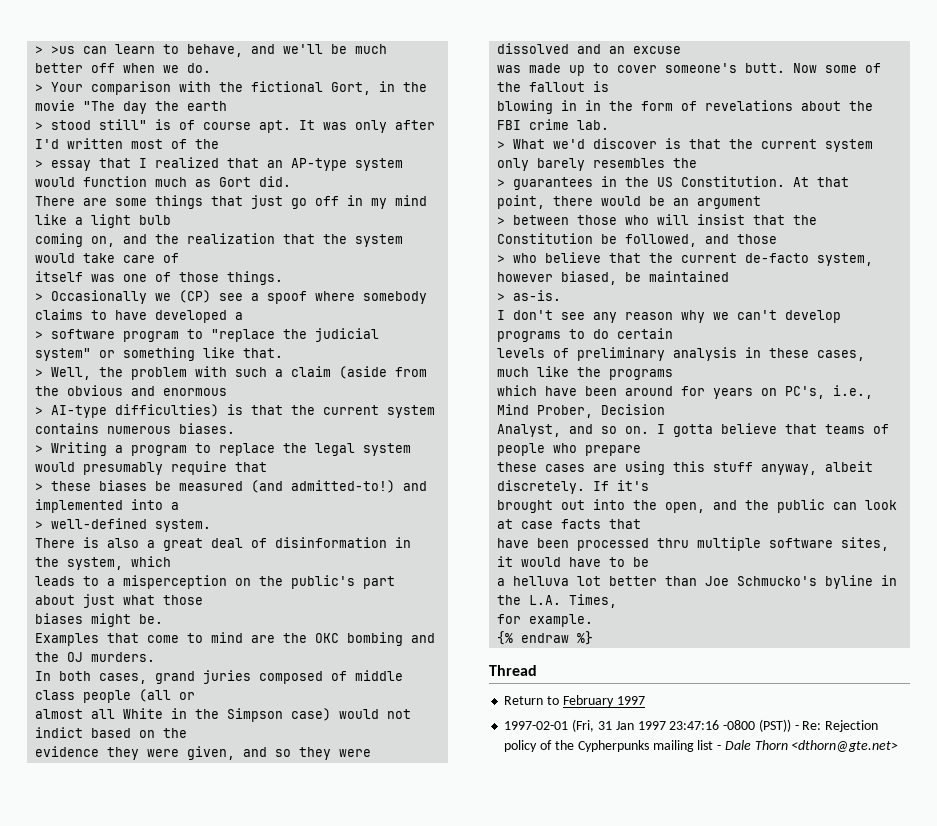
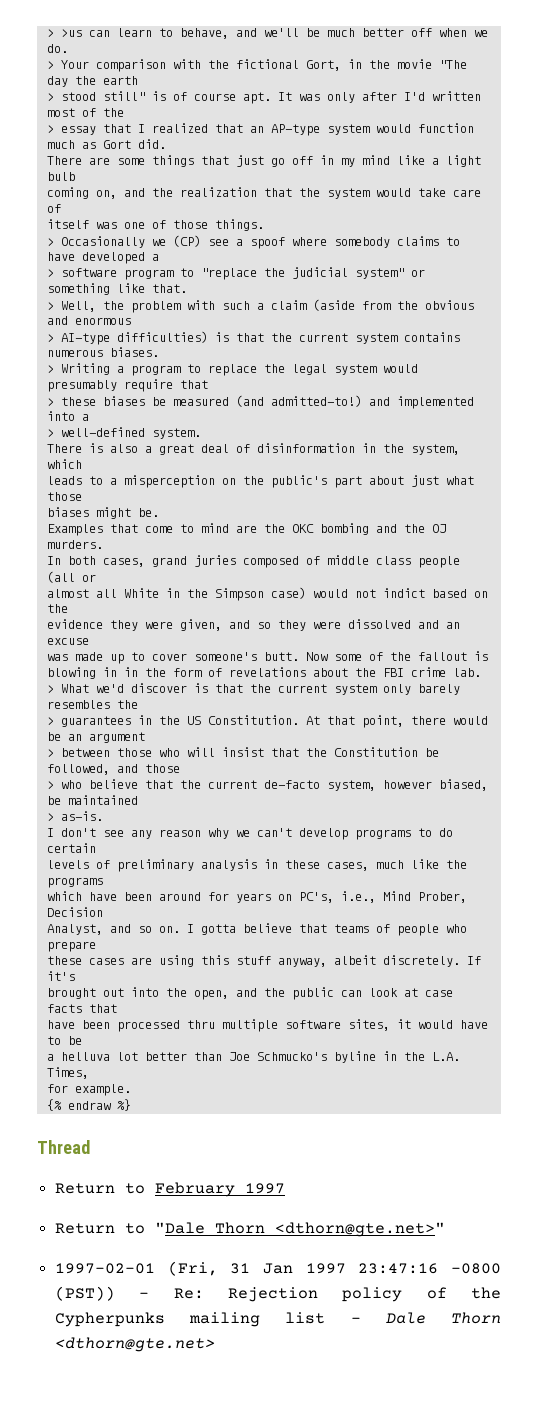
+ Return to "Dale Thorn <dthorn@gte.net>"

